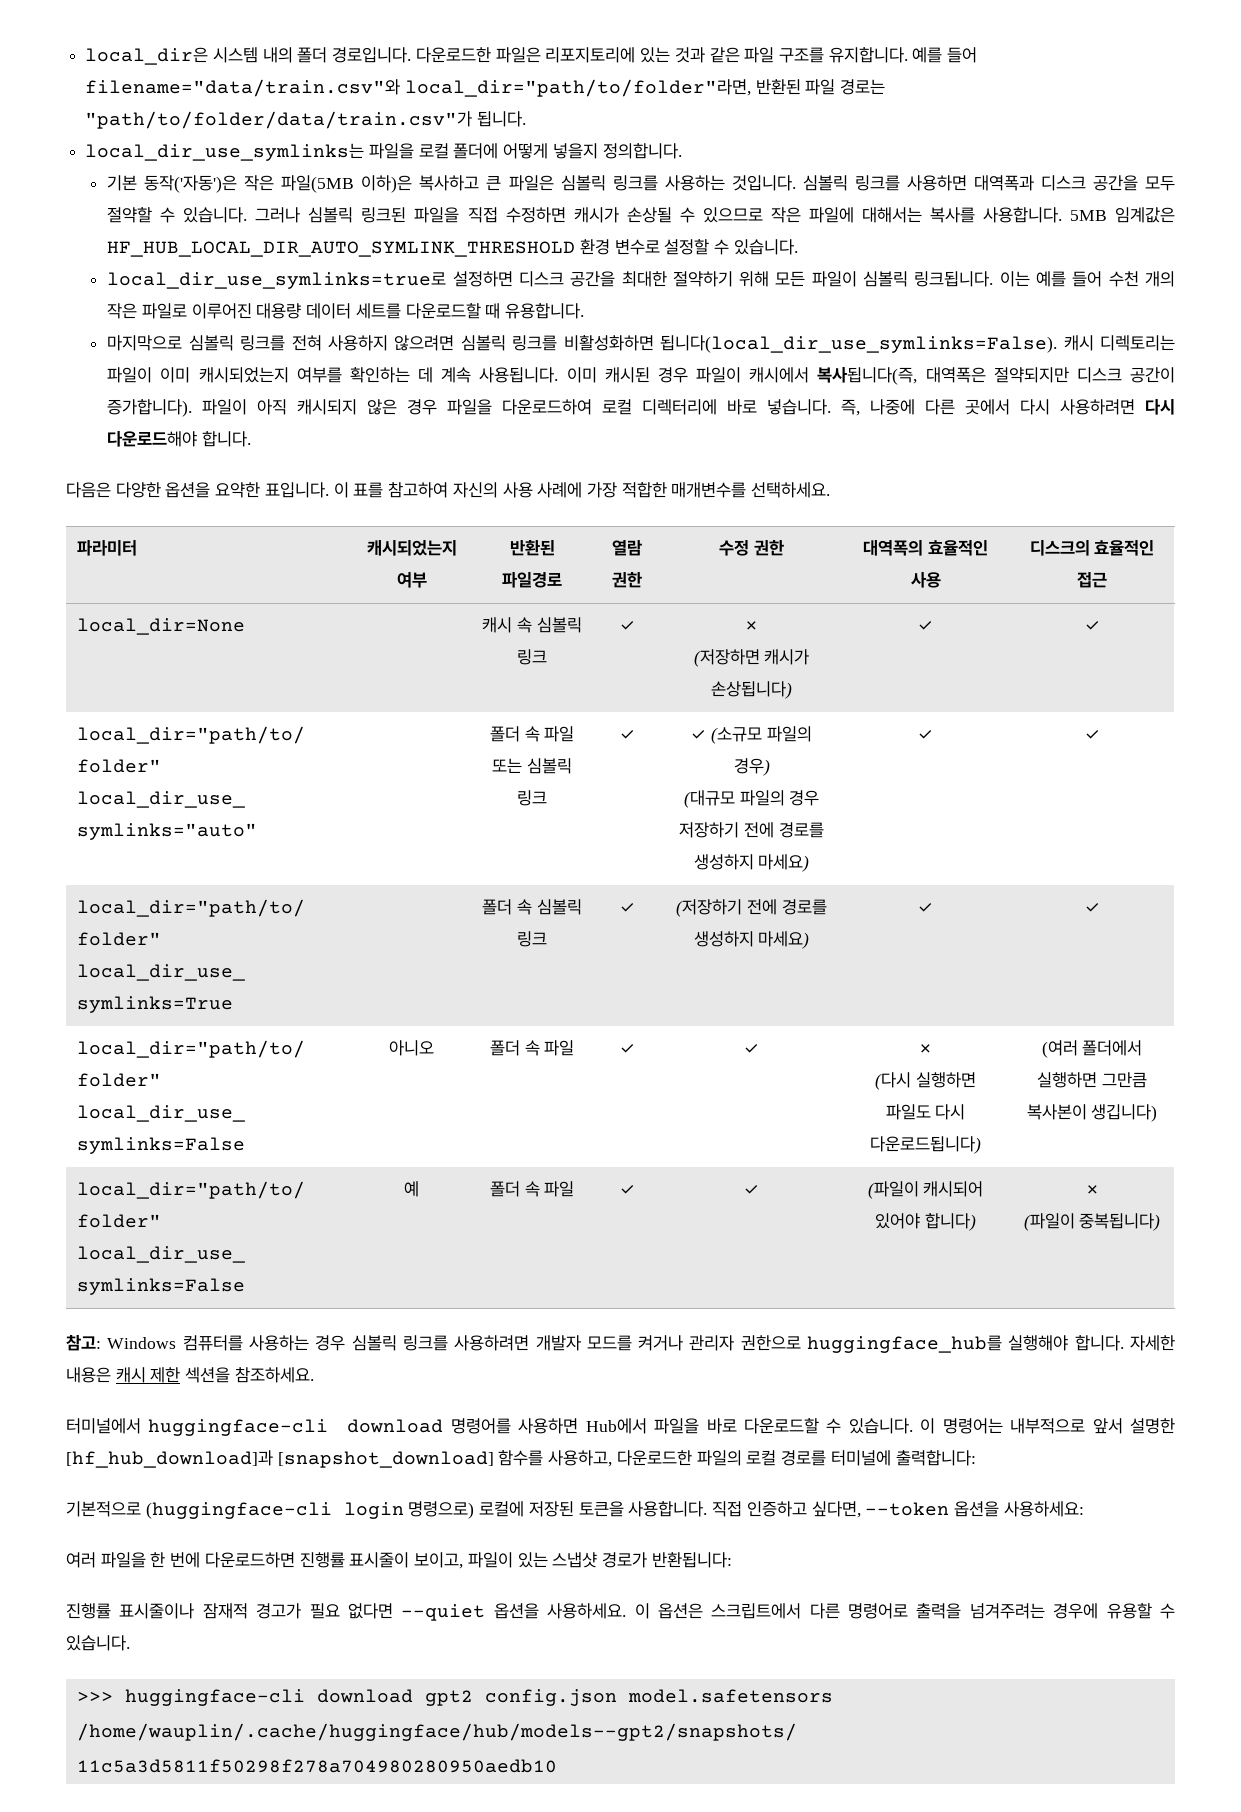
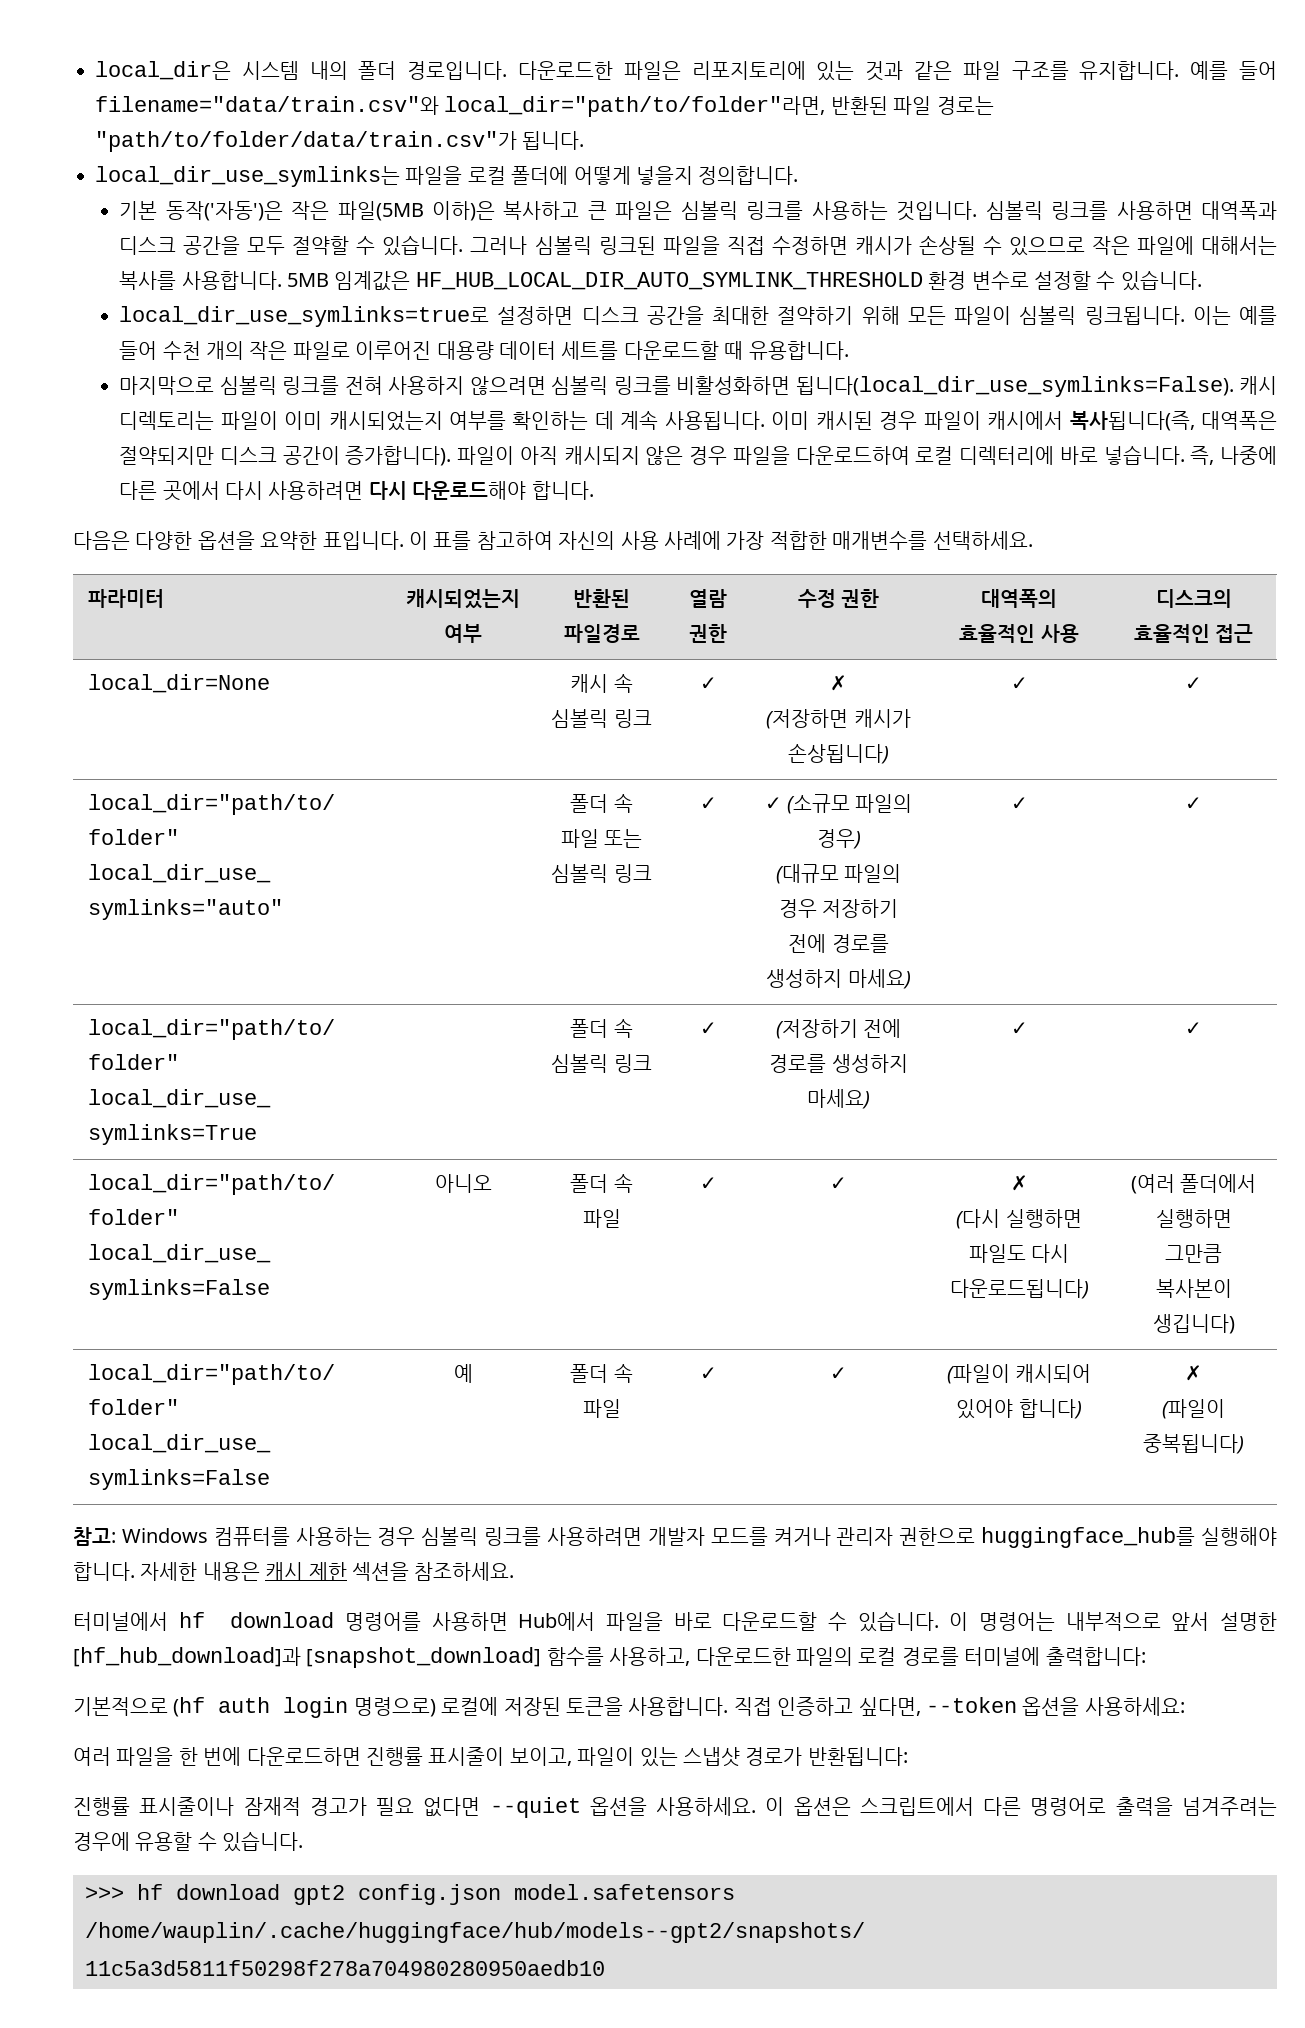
- 터미널에서 huggingface-cli download 명령어를 사용하면 Hub에서 파일을 바로 다운로드할 수 있습니다.
+ 터미널에서 hf download 명령어를 사용하면 Hub에서 파일을 바로 다운로드할 수 있습니다.
- 기본적으로 (huggingface-cli login 명령으로) 로컬에 저장된 토큰을 사용합니다.
+ 기본적으로 (hf auth login 명령으로) 로컬에 저장된 토큰을 사용합니다.
- >>> huggingface-cli download gpt2 config.json model.safetensors
+ >>> hf download gpt2 config.json model.safetensors

